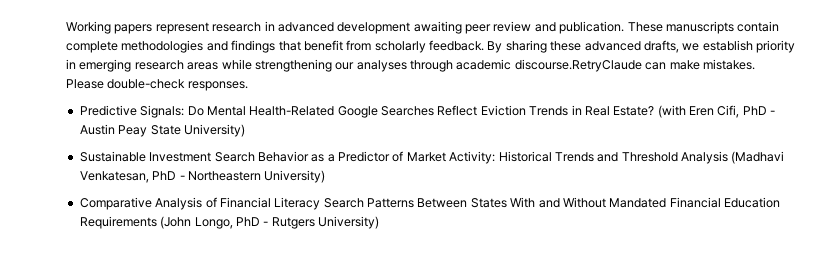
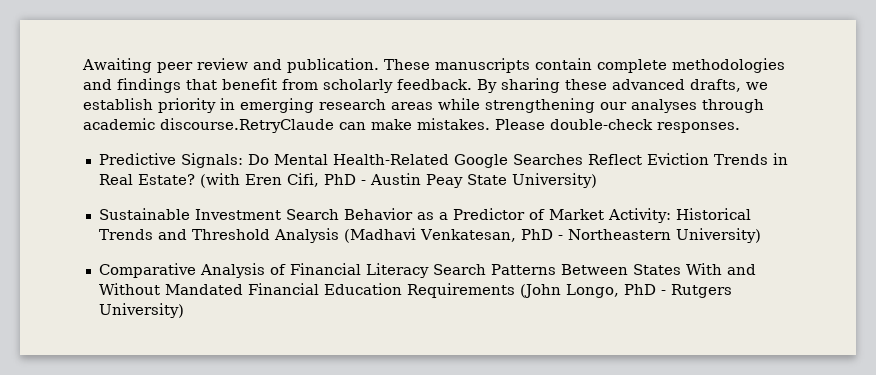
- Working papers represent research in advanced development awaiting peer review and publication.
+ Awaiting peer review and publication.

